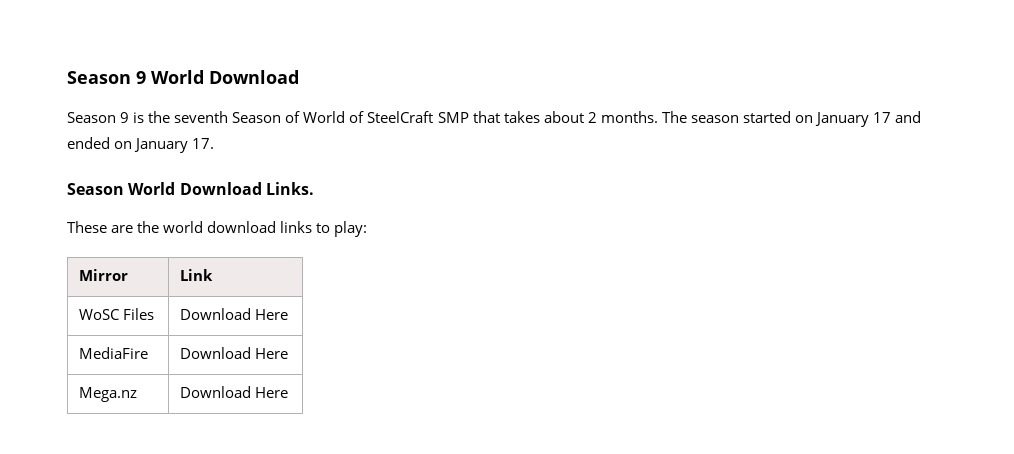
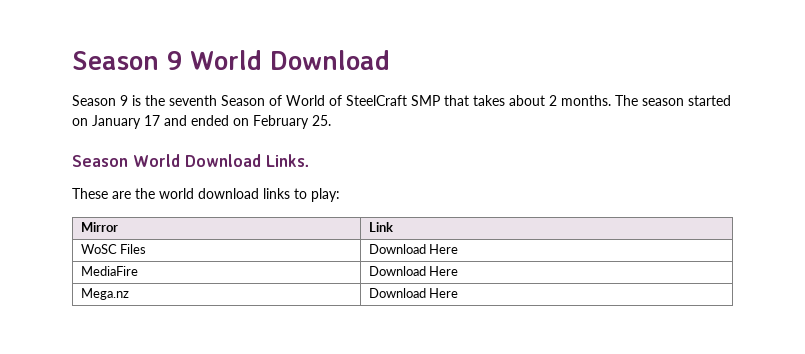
- The season started on January 17 and ended on January 17.
+ The season started on January 17 and ended on February 25.

